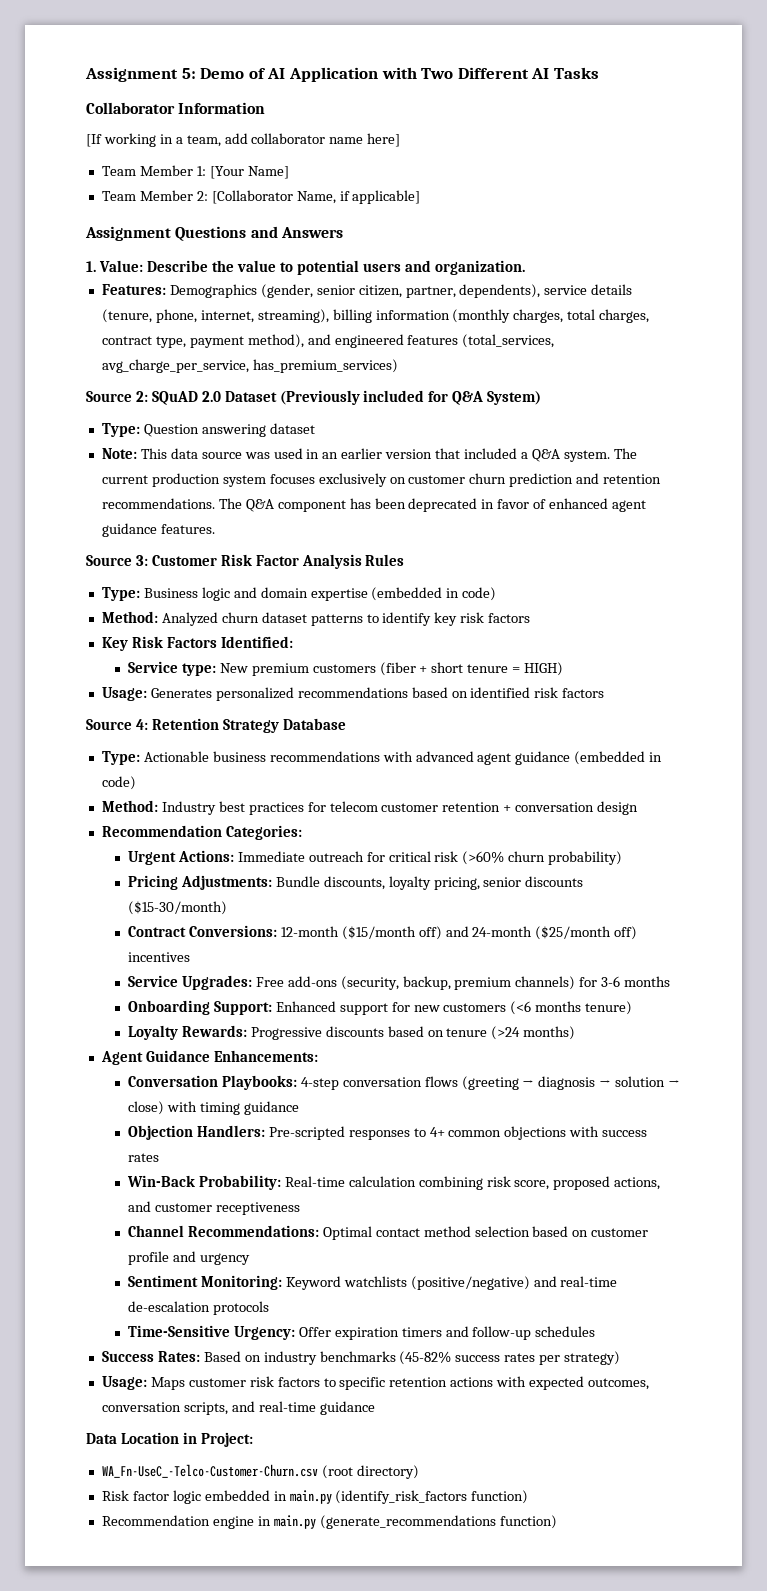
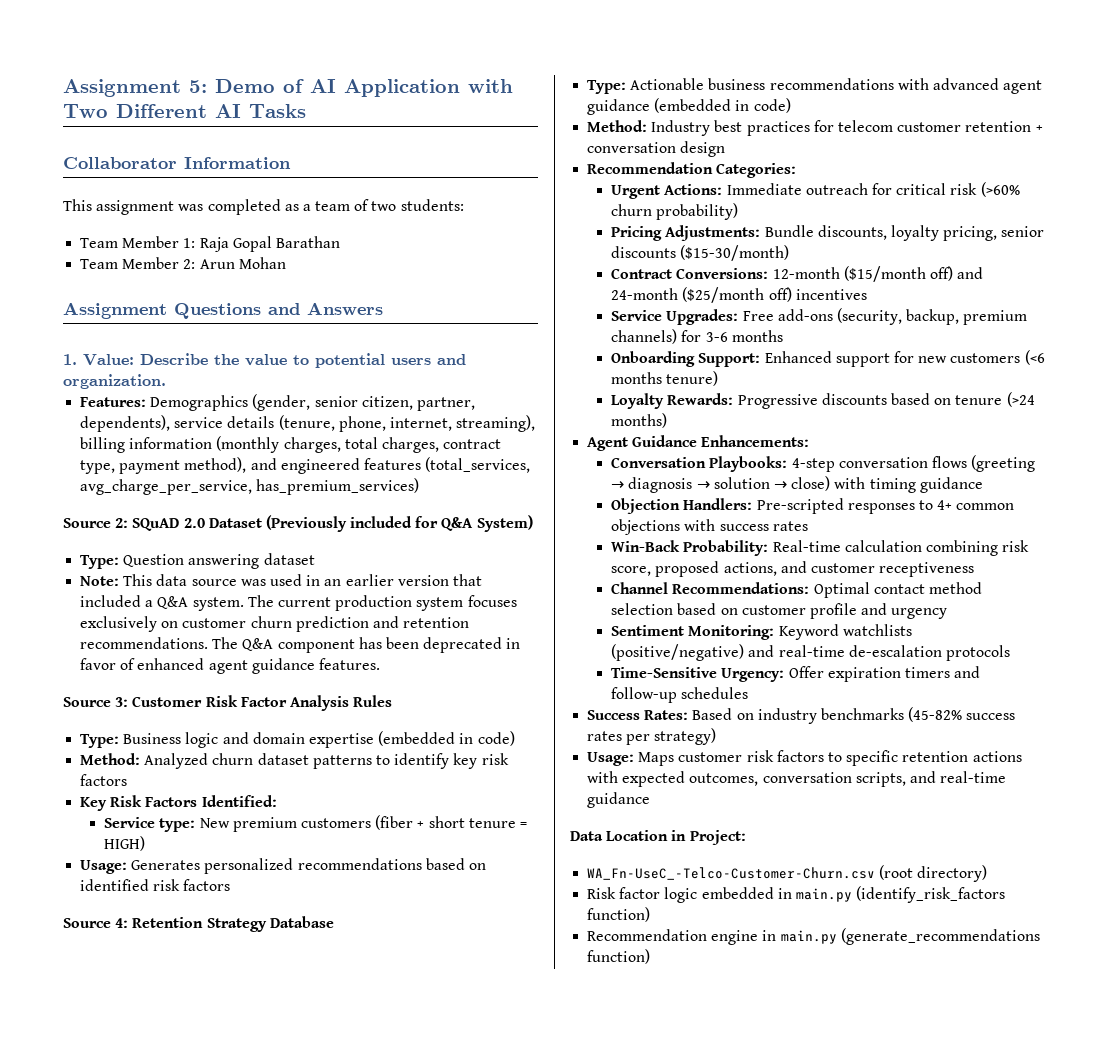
- [If working in a team, add collaborator name here]
+ This assignment was completed as a team of two students:
- Team Member 1: [Your Name]
+ Team Member 1: Raja Gopal Barathan
- Team Member 2: [Collaborator Name, if applicable]
+ Team Member 2: Arun Mohan

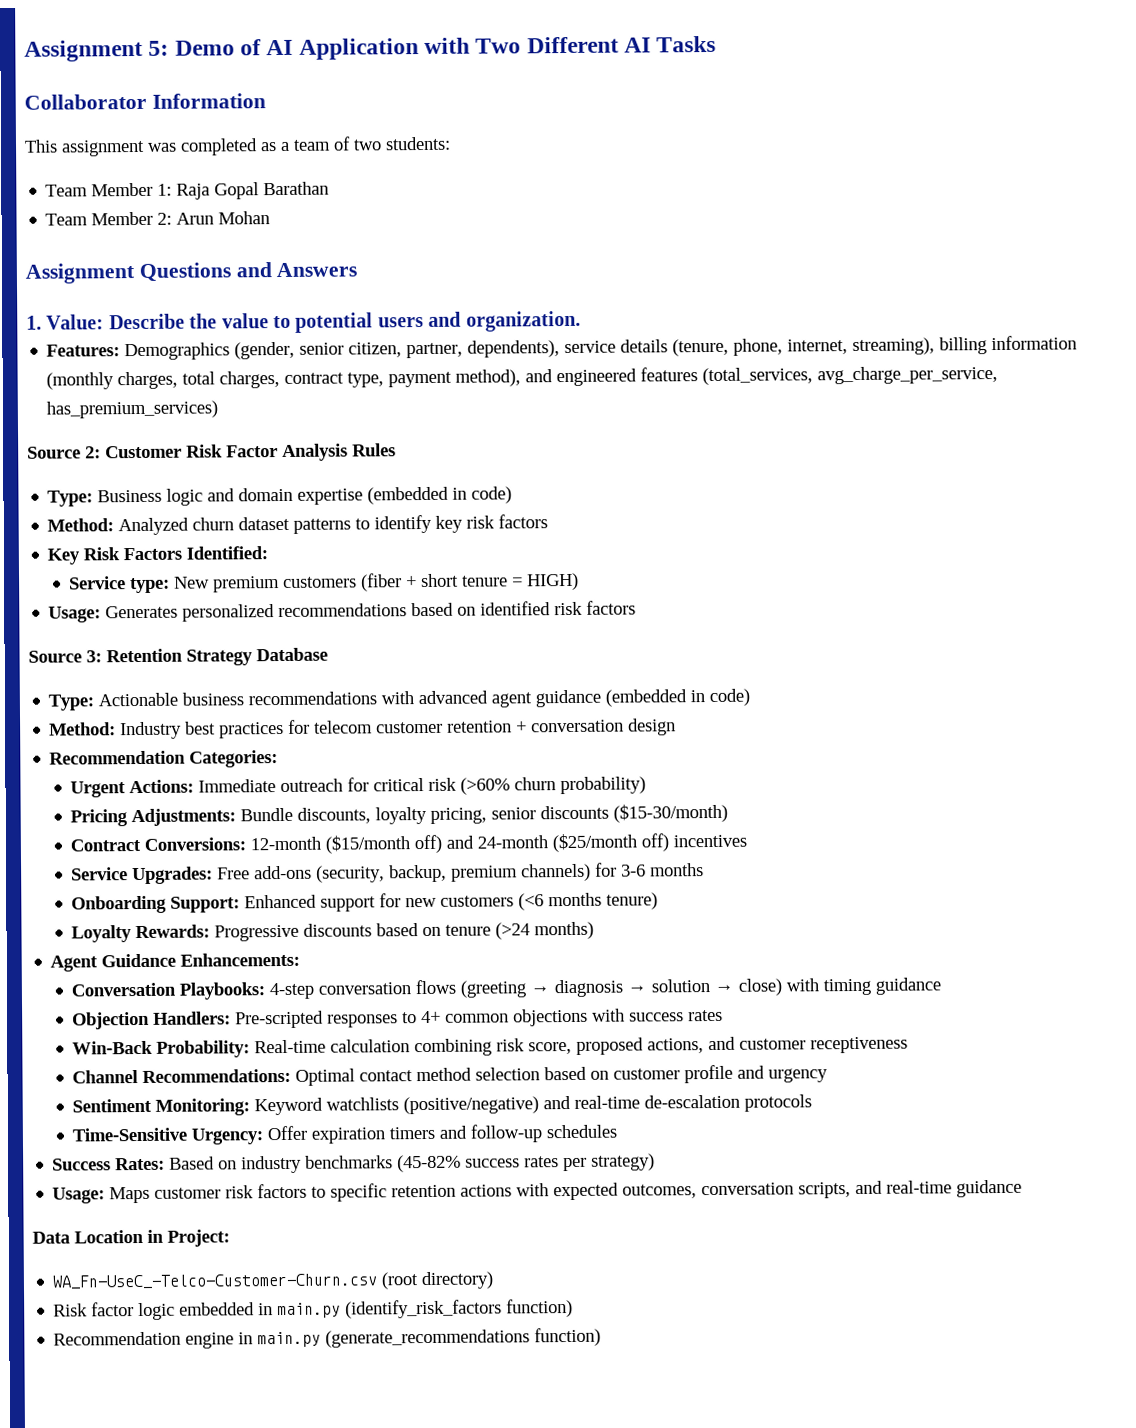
- Source 2: SQuAD 2.0 Dataset (Previously included for Q&A System)
- Type: Question answering dataset
- Note: This data source was used in an earlier version that included a Q&A system. The current production system focuses exclusively on customer churn prediction and retention recommendations. The Q&A component has been deprecated in favor of enhanced agent guidance features.
- Source 3: Customer Risk Factor Analysis Rules
+ Source 2: Customer Risk Factor Analysis Rules
- Source 4: Retention Strategy Database
+ Source 3: Retention Strategy Database

